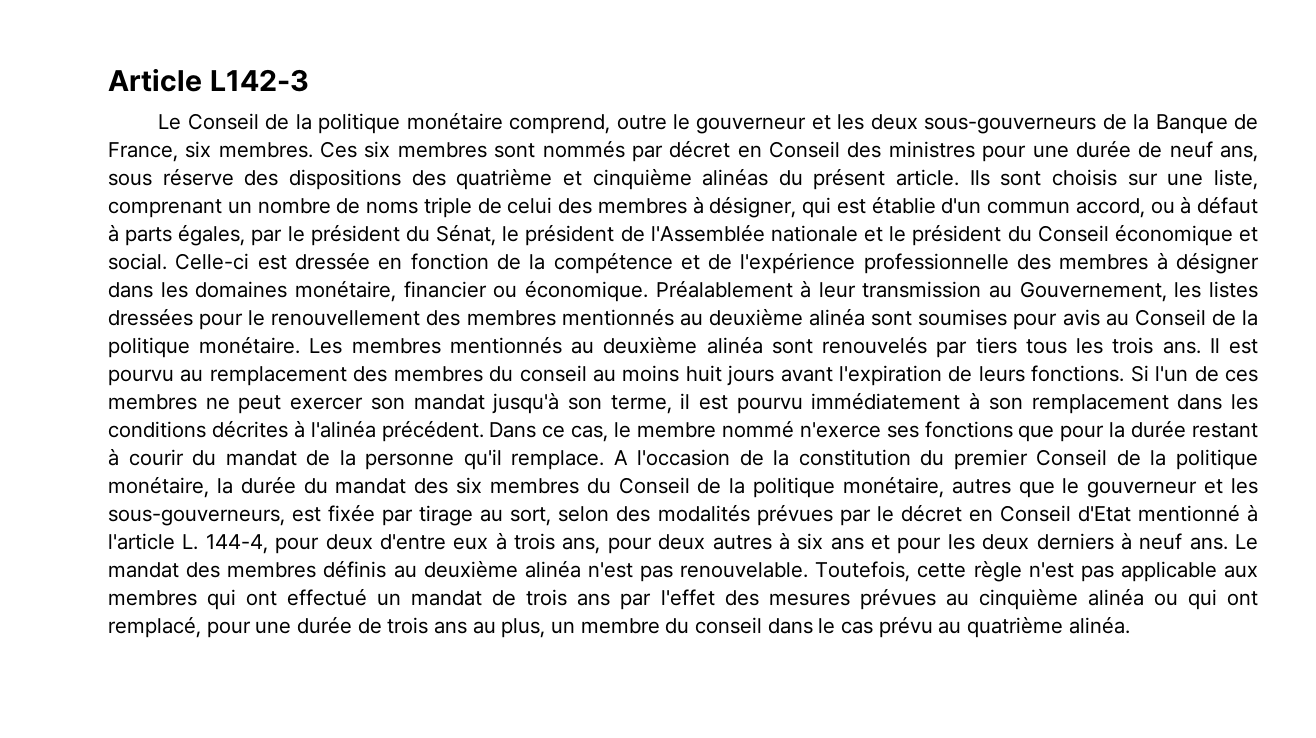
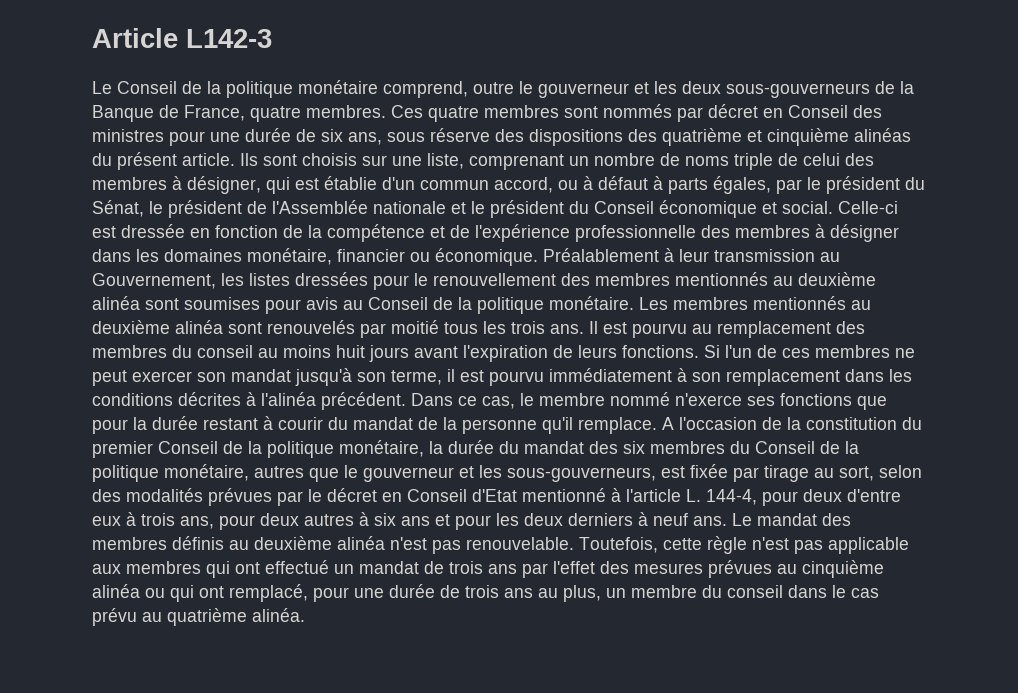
- Le Conseil de la politique monétaire comprend, outre le gouverneur et les deux sous-gouverneurs de la Banque de France, six membres.
+ Le Conseil de la politique monétaire comprend, outre le gouverneur et les deux sous-gouverneurs de la Banque de France, quatre membres.
- Ces six membres sont nommés par décret en Conseil des ministres pour une durée de neuf ans, sous réserve des dispositions des quatrième et cinquième alinéas du présent article.
+ Ces quatre membres sont nommés par décret en Conseil des ministres pour une durée de six ans, sous réserve des dispositions des quatrième et cinquième alinéas du présent article.
- Les membres mentionnés au deuxième alinéa sont renouvelés par tiers tous les trois ans.
+ Les membres mentionnés au deuxième alinéa sont renouvelés par moitié tous les trois ans.

